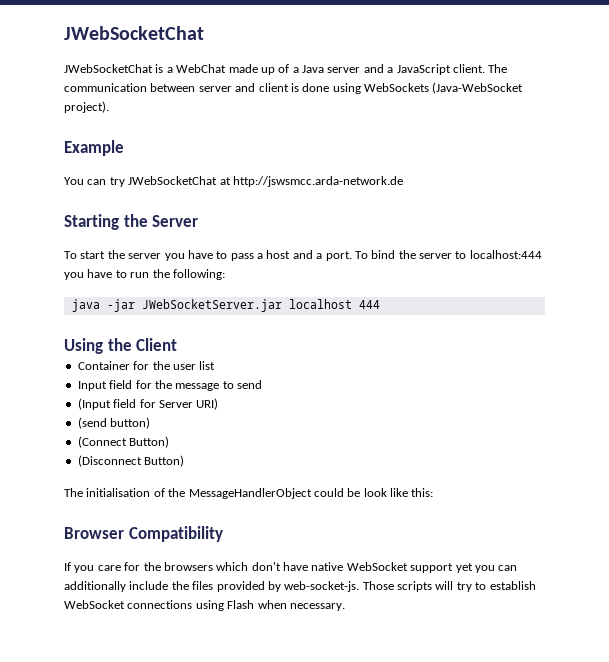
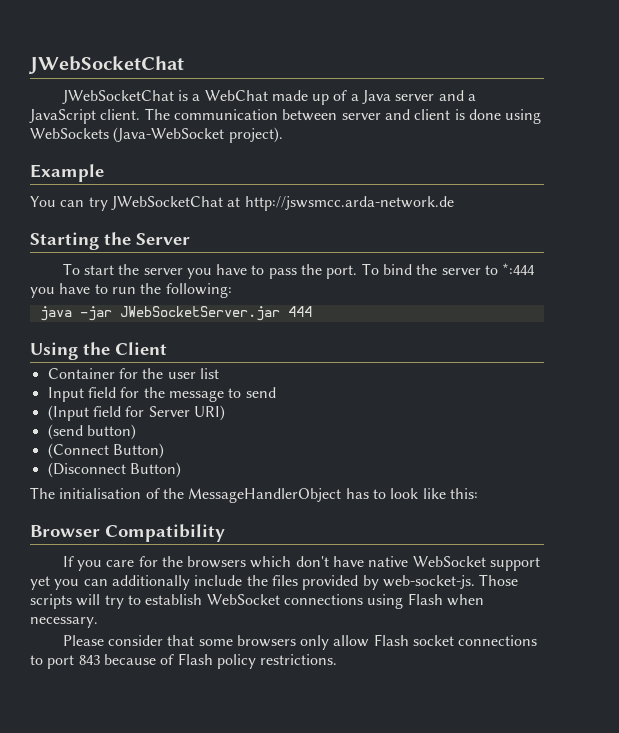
- To start the server you have to pass a host and a port.
+ To start the server you have to pass the port.
- To bind the server to localhost:444 you have to run the following:
+ To bind the server to *:444 you have to run the following:
- java -jar JWebSocketServer.jar localhost 444
+ java -jar JWebSocketServer.jar 444
- The initialisation of the MessageHandlerObject could be look like this:
+ The initialisation of the MessageHandlerObject has to look like this:
+ Please consider that some browsers only allow Flash socket connections to port 843 because of Flash policy restrictions.

